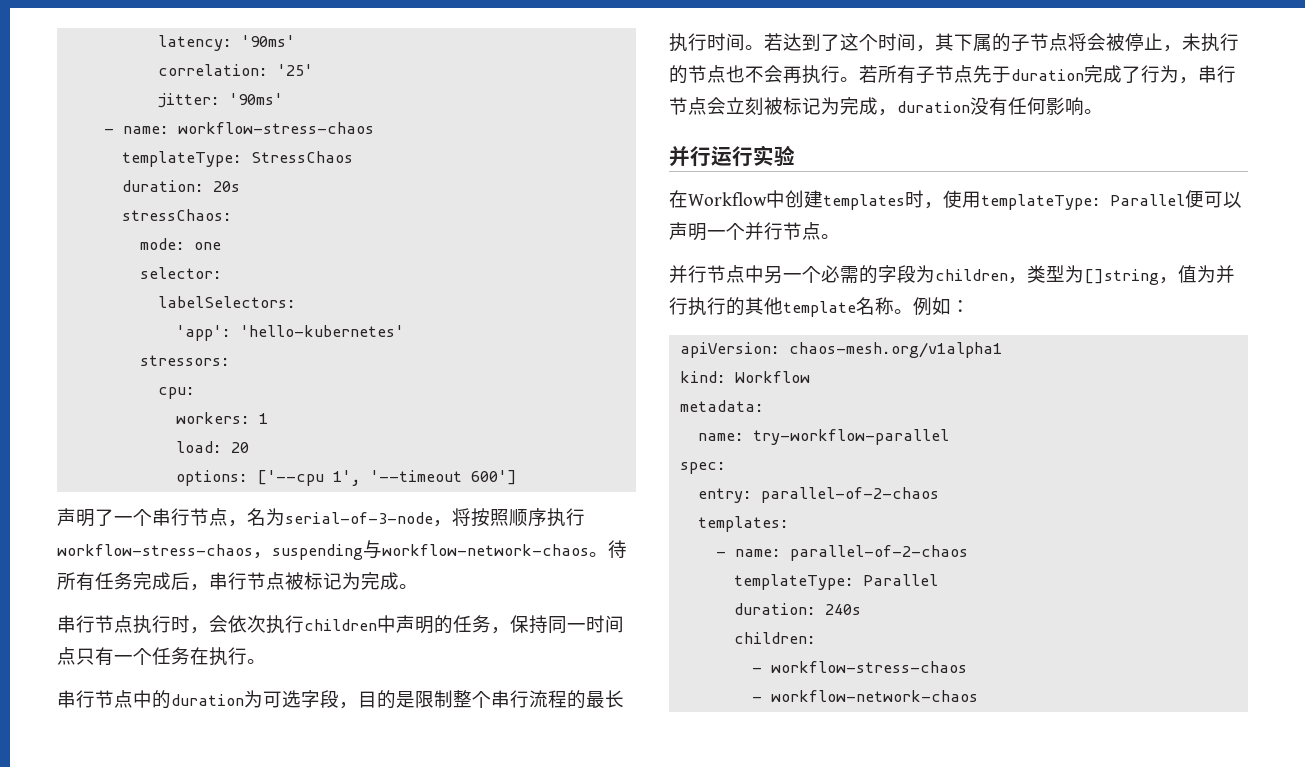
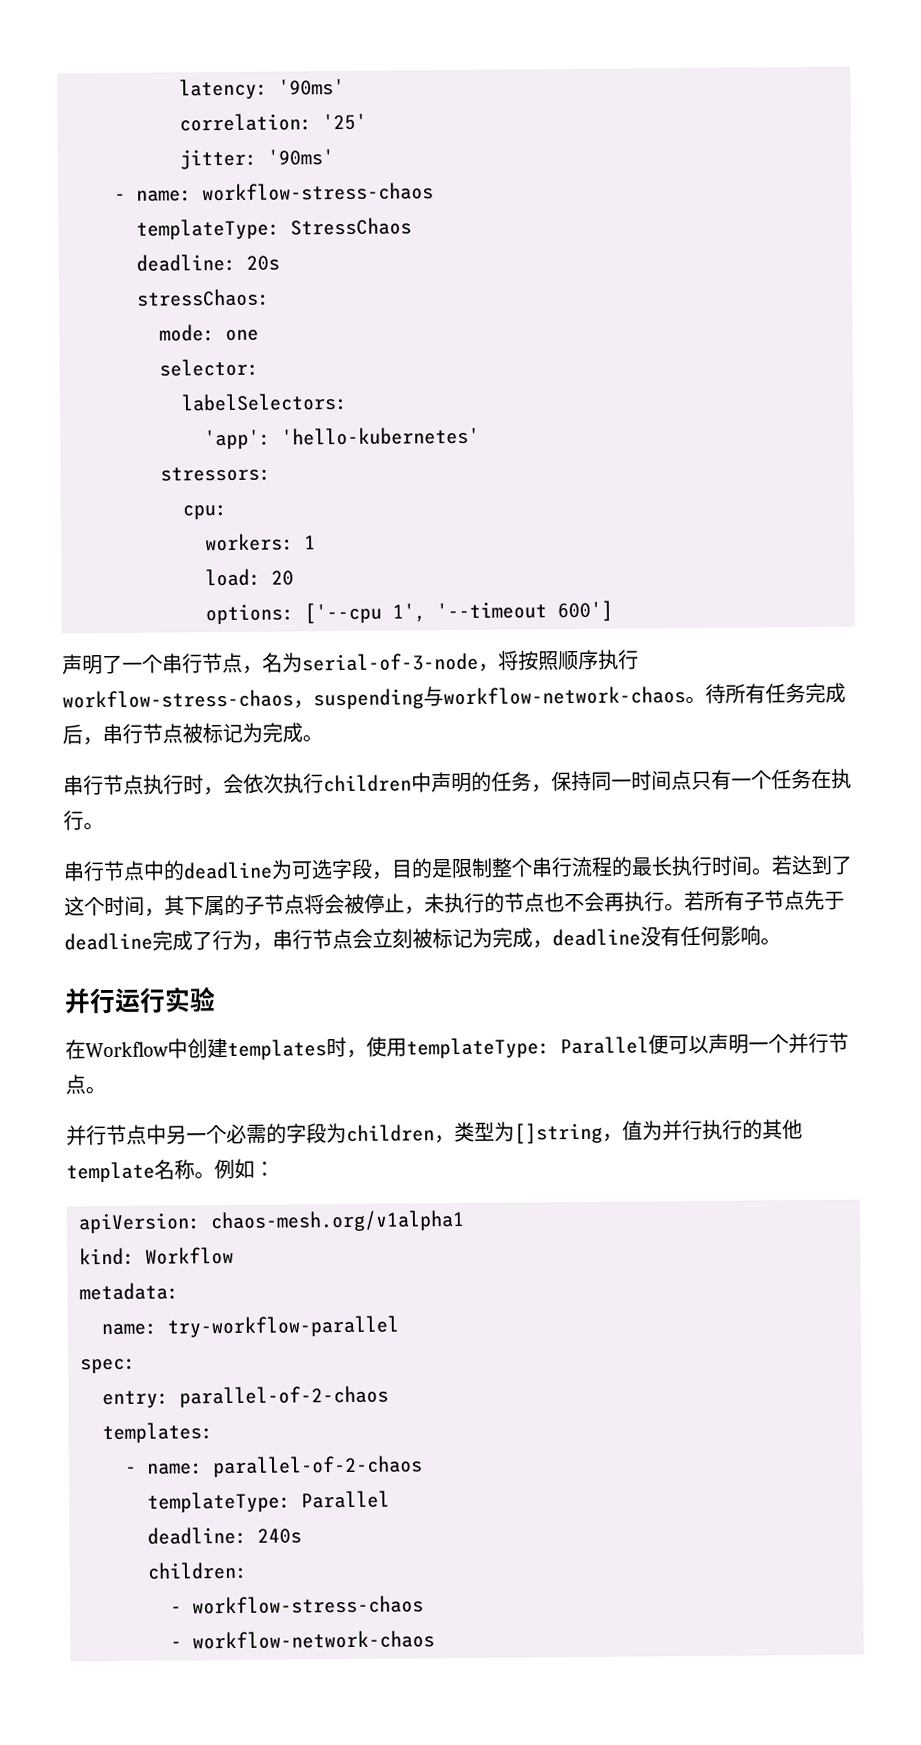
- duration: 20s
+ deadline: 20s
- 串行节点中的duration为可选字段，目的是限制整个串行流程的最长执行时间。
+ 串行节点中的deadline为可选字段，目的是限制整个串行流程的最长执行时间。
- 若所有子节点先于duration完成了行为，串行节点会立刻被标记为完成，duration没有任何影响。
+ 若所有子节点先于deadline完成了行为，串行节点会立刻被标记为完成，deadline没有任何影响。
- duration: 240s
+ deadline: 240s

